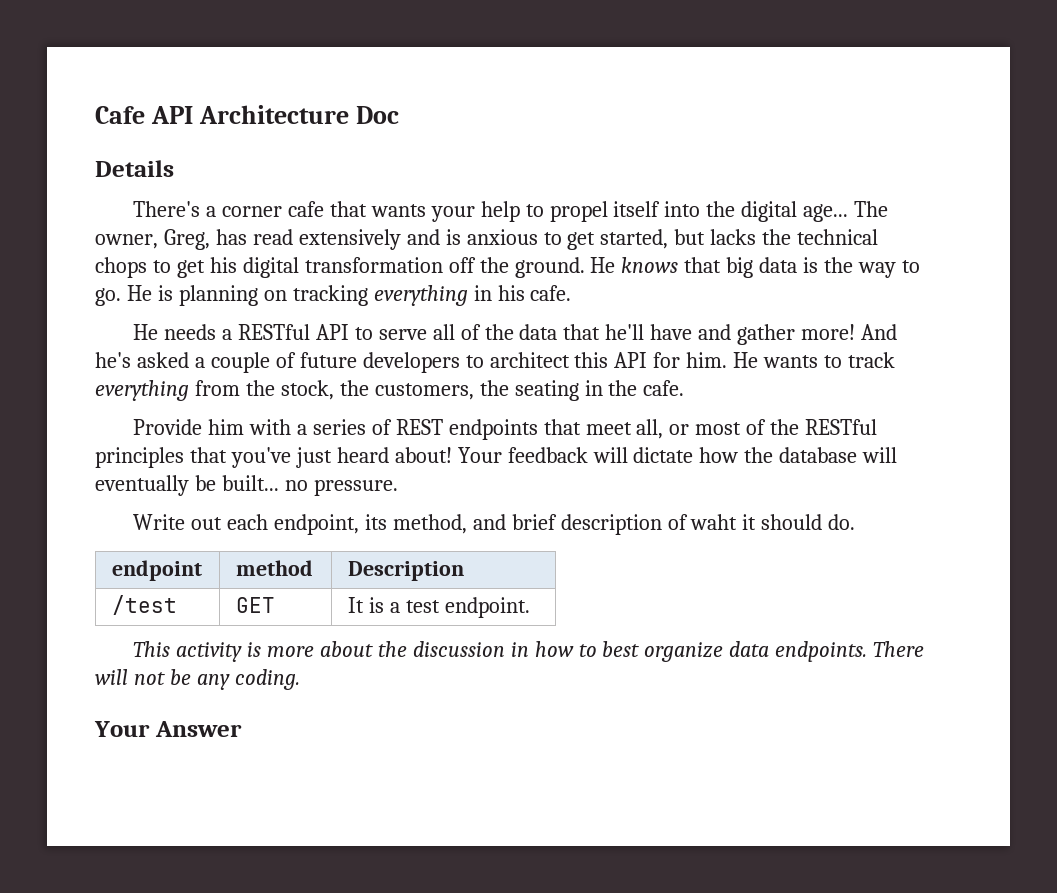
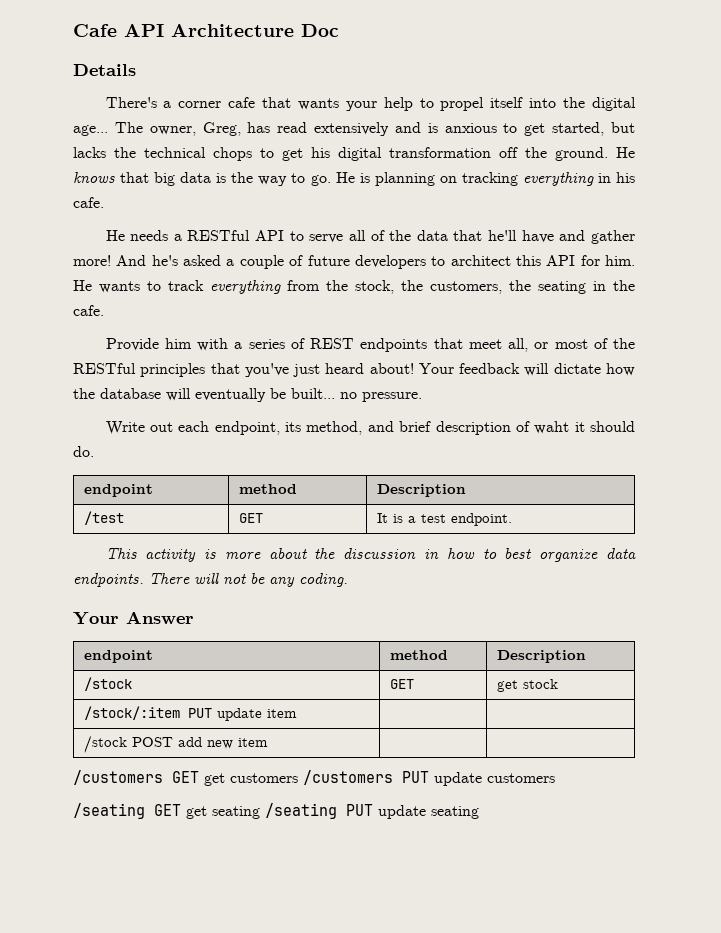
  Your Answer
+ endpoint | method | Description
+ /stock | GET | get stock
+ /stock/:item PUT update item | |
+ /stock POST add new item | |
+ /customers GET get customers /customers PUT update customers
+ /seating GET get seating /seating PUT update seating

